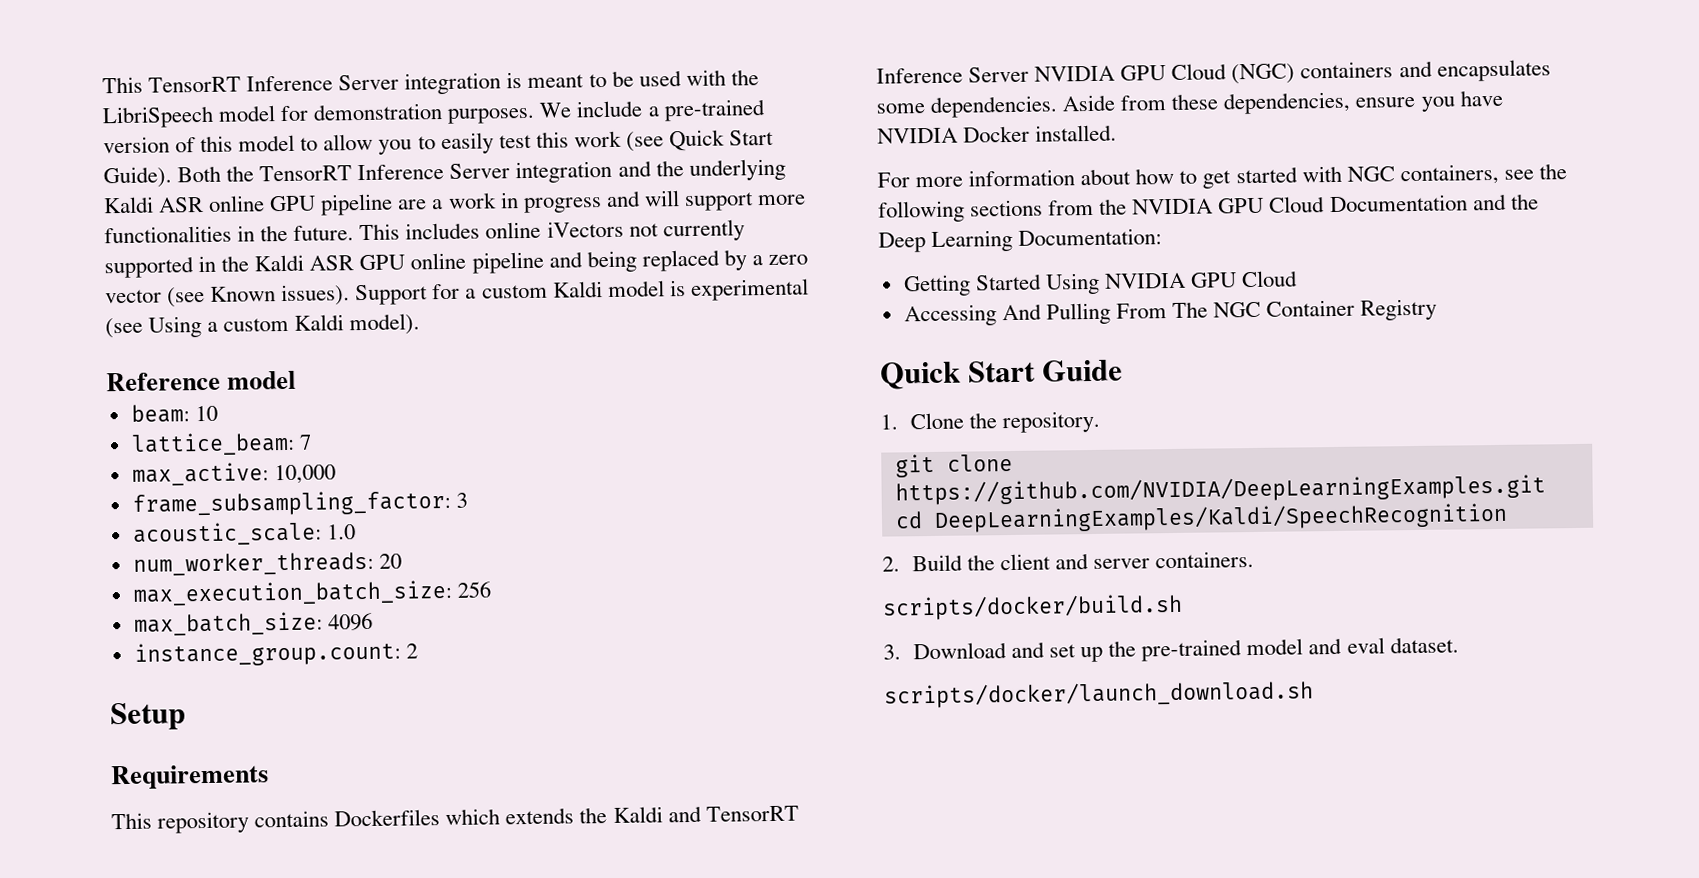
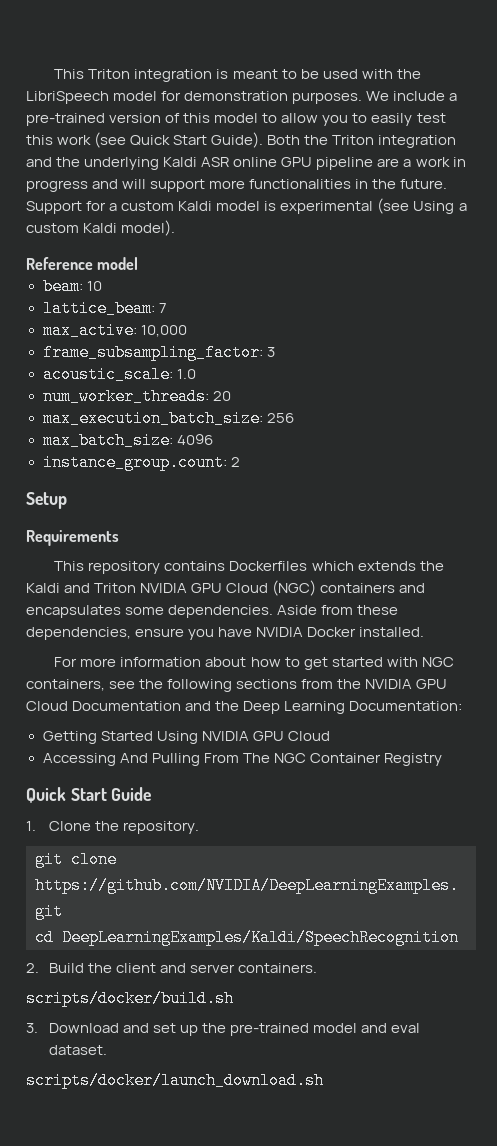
- This TensorRT Inference Server integration is meant to be used with the LibriSpeech model for demonstration purposes.
+ This Triton integration is meant to be used with the LibriSpeech model for demonstration purposes.
- Both the TensorRT Inference Server integration and the underlying Kaldi ASR online GPU pipeline are a work in progress and will support more functionalities in the future.
+ Both the Triton integration and the underlying Kaldi ASR online GPU pipeline are a work in progress and will support more functionalities in the future.
- This includes online iVectors not currently supported in the Kaldi ASR GPU online pipeline and being replaced by a zero vector (see Known issues).
- This repository contains Dockerfiles which extends the Kaldi and TensorRT Inference Server NVIDIA GPU Cloud (NGC) containers and encapsulates some dependencies.
+ This repository contains Dockerfiles which extends the Kaldi and Triton NVIDIA GPU Cloud (NGC) containers and encapsulates some dependencies.

